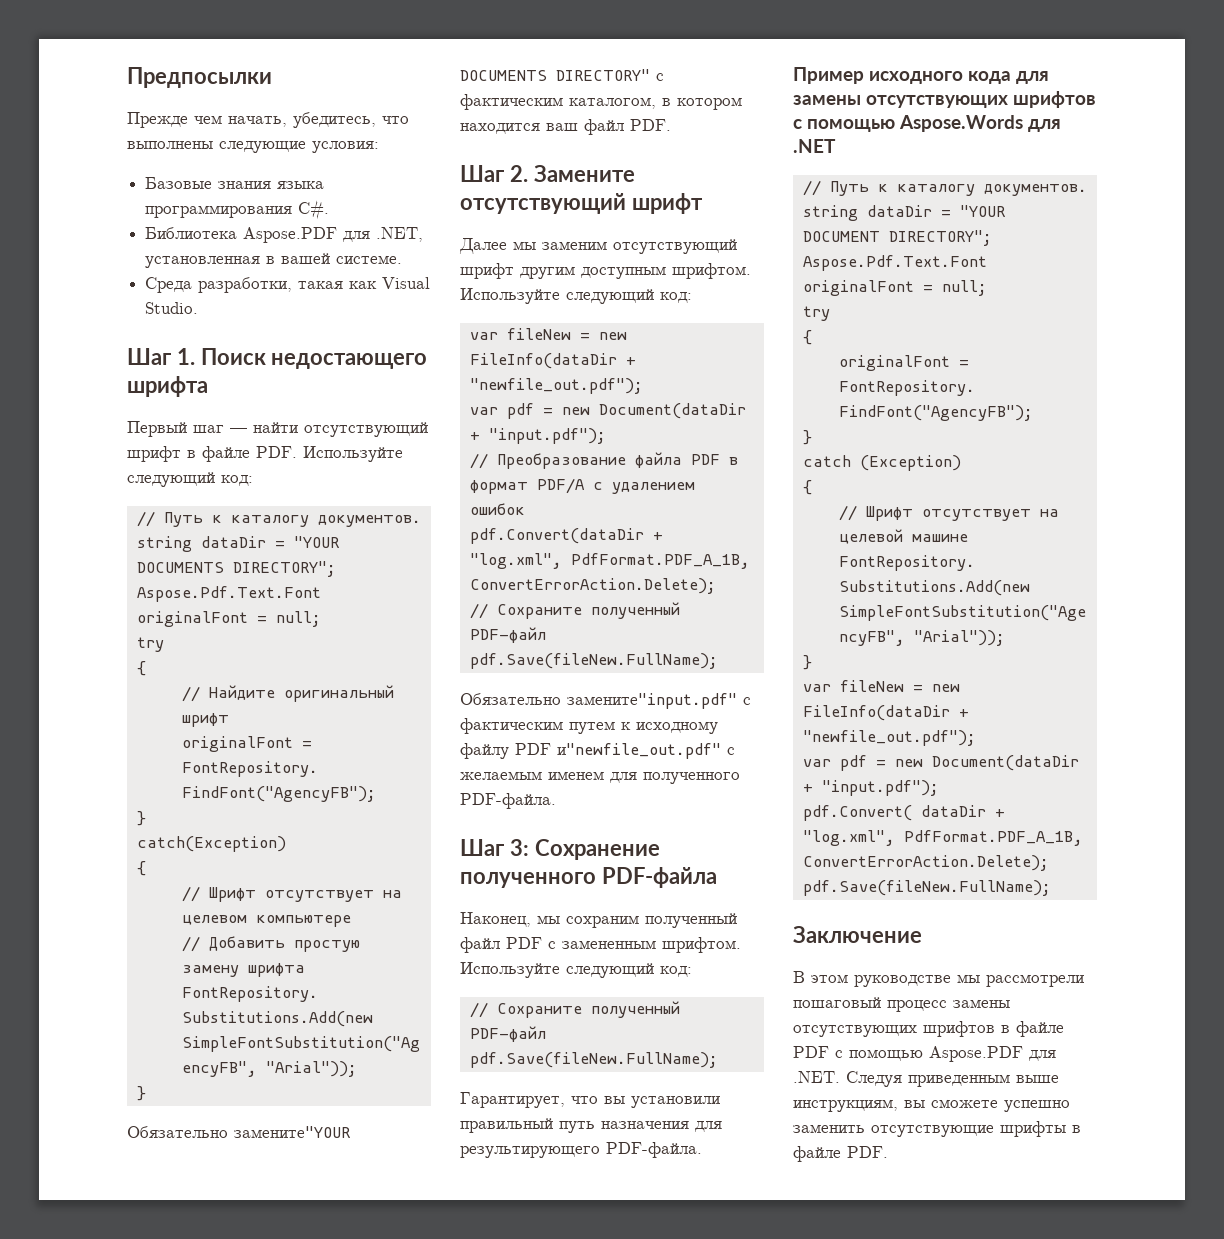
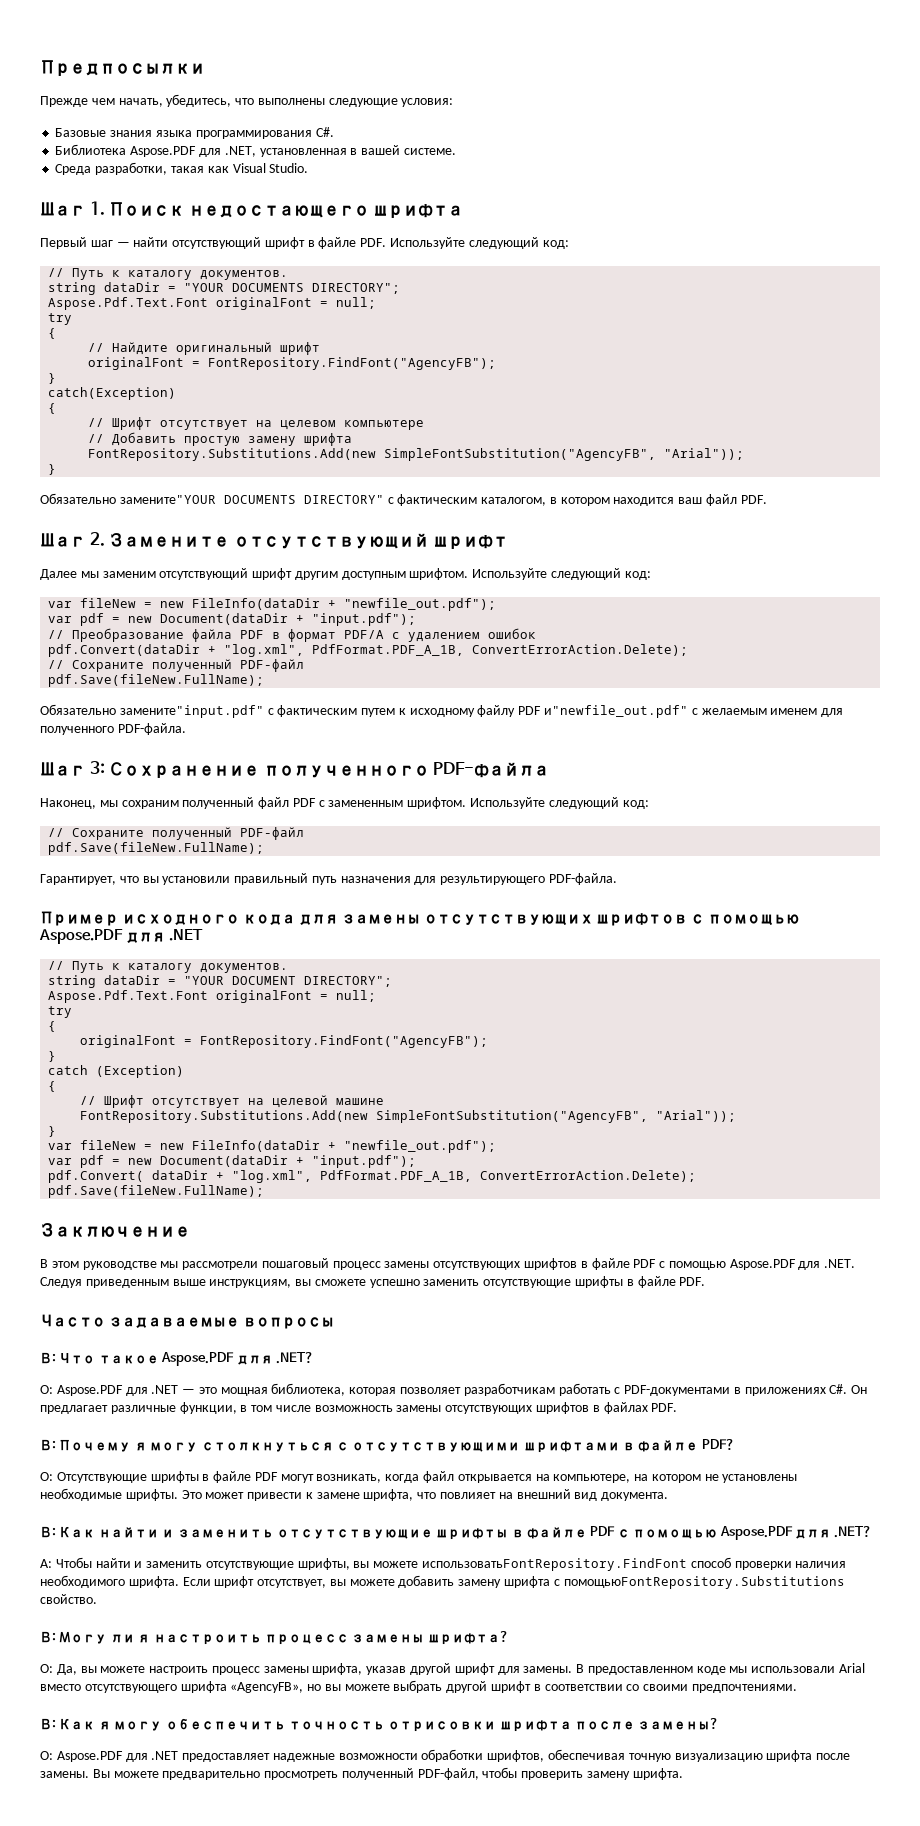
- Пример исходного кода для замены отсутствующих шрифтов с помощью Aspose.Words для .NET
+ Пример исходного кода для замены отсутствующих шрифтов с помощью Aspose.PDF для .NET
+ Часто задаваемые вопросы
+ В: Что такое Aspose.PDF для .NET?
+ О: Aspose.PDF для .NET — это мощная библиотека, которая позволяет разработчикам работать с PDF-документами в приложениях C#. Он предлагает различные функции, в том числе возможность замены отсутствующих шрифтов в файлах PDF.
+ В: Почему я могу столкнуться с отсутствующими шрифтами в файле PDF?
+ О: Отсутствующие шрифты в файле PDF могут возникать, когда файл открывается на компьютере, на котором не установлены необходимые шрифты. Это может привести к замене шрифта, что повлияет на внешний вид документа.
+ В: Как найти и заменить отсутствующие шрифты в файле PDF с помощью Aspose.PDF для .NET?
+ A: Чтобы найти и заменить отсутствующие шрифты, вы можете использоватьFontRepository.FindFont способ проверки наличия необходимого шрифта. Если шрифт отсутствует, вы можете добавить замену шрифта с помощьюFontRepository.Substitutions свойство.
+ В: Могу ли я настроить процесс замены шрифта?
+ О: Да, вы можете настроить процесс замены шрифта, указав другой шрифт для замены. В предоставленном коде мы использовали Arial вместо отсутствующего шрифта «AgencyFB», но вы можете выбрать другой шрифт в соответствии со своими предпочтениями.
+ В: Как я могу обеспечить точность отрисовки шрифта после замены?
+ О: Aspose.PDF для .NET предоставляет надежные возможности обработки шрифтов, обеспечивая точную визуализацию шрифта после замены. Вы можете предварительно просмотреть полученный PDF-файл, чтобы проверить замену шрифта.

